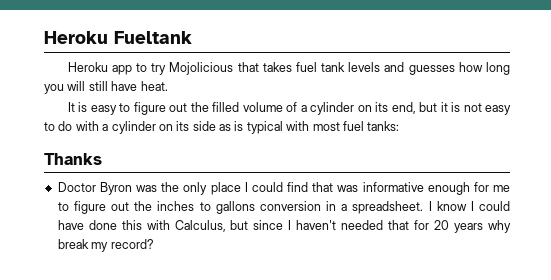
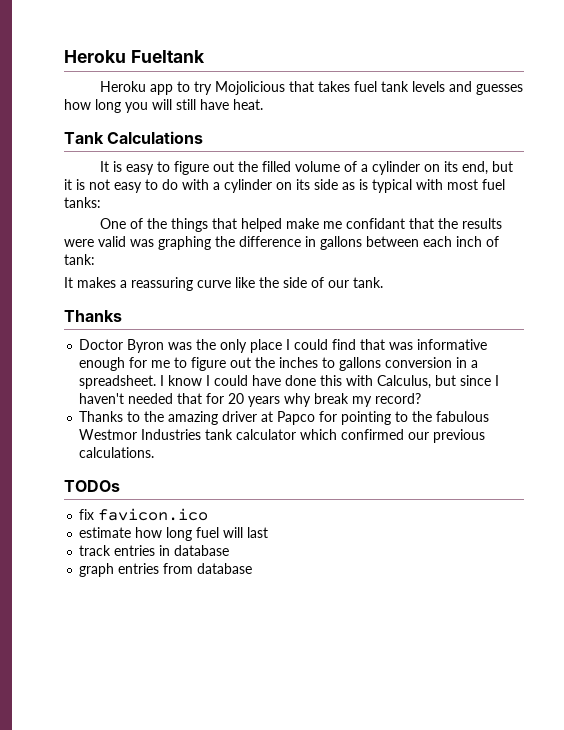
+ Tank Calculations
+ One of the things that helped make me confidant that the results were valid was graphing the difference in gallons between each inch of tank:
+ It makes a reassuring curve like the side of our tank.
+ Thanks to the amazing driver at Papco for pointing to the fabulous Westmor Industries tank calculator which confirmed our previous calculations.
+ TODOs
+ fix favicon.ico
+ estimate how long fuel will last
+ track entries in database
+ graph entries from database

